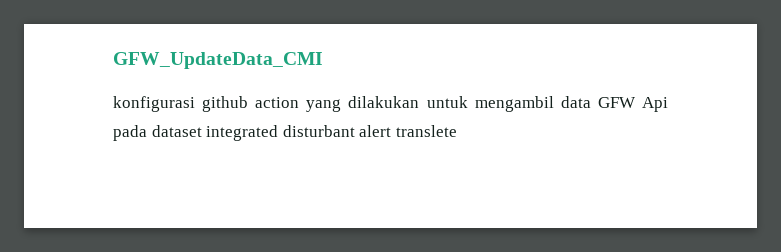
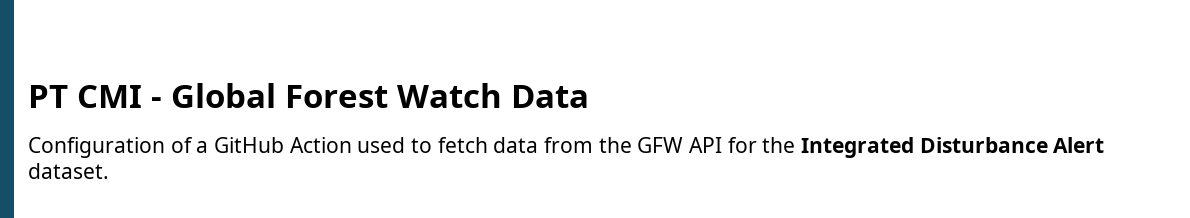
- GFW_UpdateData_CMI
- konfigurasi github action yang dilakukan untuk mengambil data GFW Api pada dataset integrated disturbant alert translete
+ PT CMI - Global Forest Watch Data
+ Configuration of a GitHub Action used to fetch data from the GFW API for the Integrated Disturbance Alert dataset.

